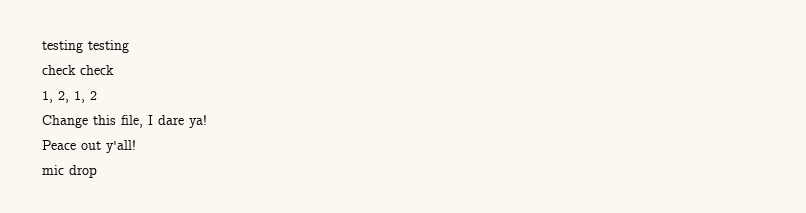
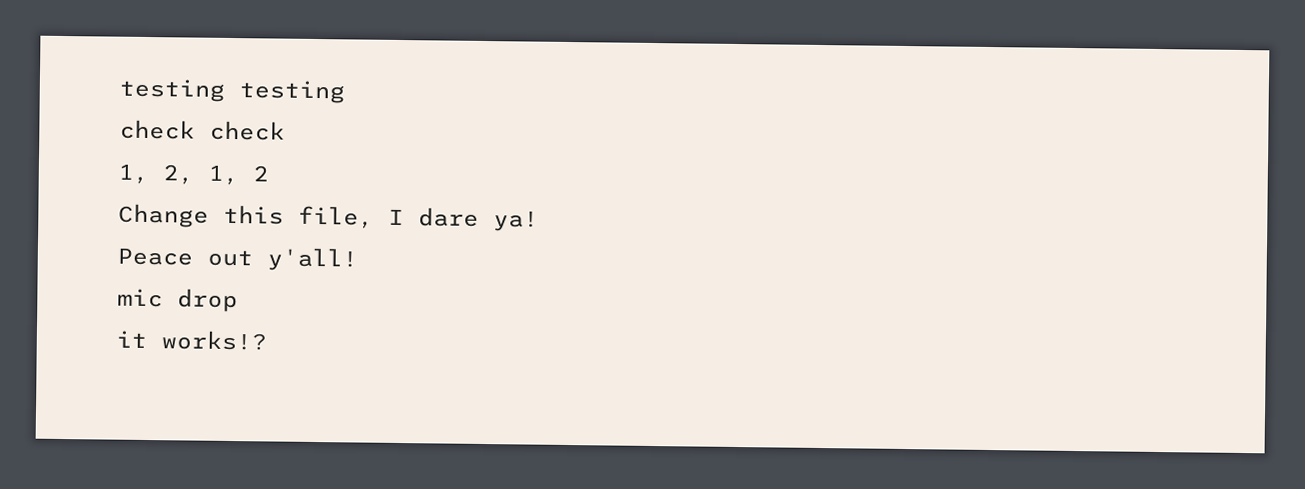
+ it works!?

